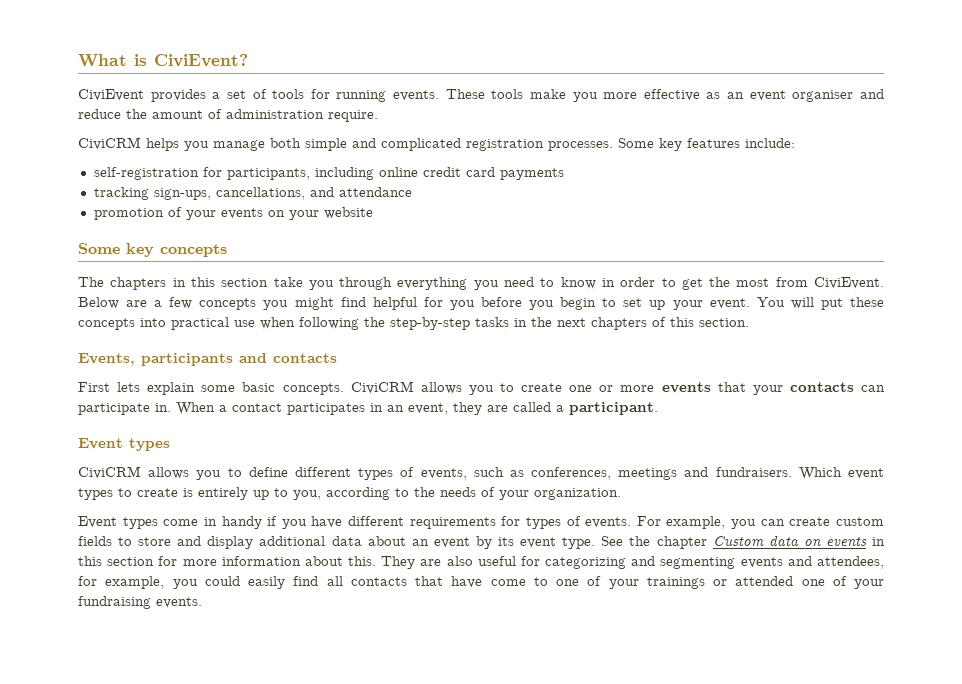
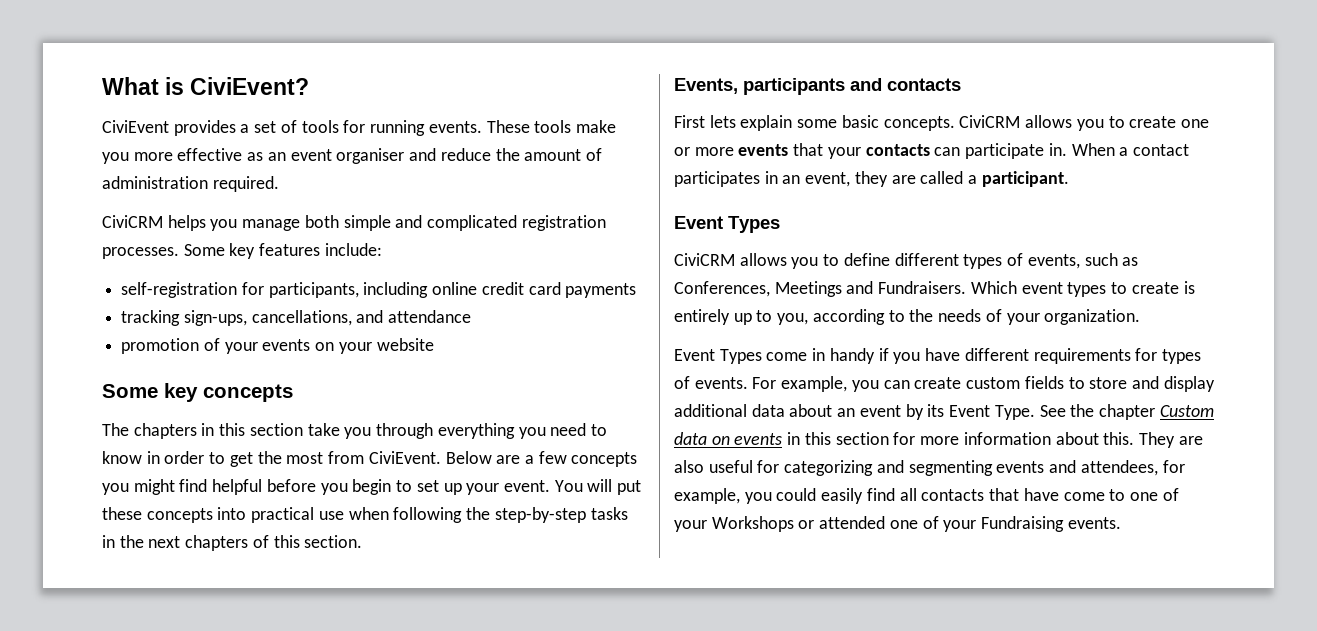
- These tools make you more effective as an event organiser and reduce the amount of administration require.
+ These tools make you more effective as an event organiser and reduce the amount of administration required.
- Below are a few concepts you might find helpful for you before you begin to set up your event.
+ Below are a few concepts you might find helpful before you begin to set up your event.
  When a contact participates in an event, they are called a participant.
- Event types
+ Event Types
- CiviCRM allows you to define different types of events, such as conferences, meetings and fundraisers.
+ CiviCRM allows you to define different types of events, such as Conferences, Meetings and Fundraisers.
- Event types come in handy if you have different requirements for types of events.
+ Event Types come in handy if you have different requirements for types of events.
- For example, you can create custom fields to store and display additional data about an event by its event type.
+ For example, you can create custom fields to store and display additional data about an event by its Event Type.
- They are also useful for categorizing and segmenting events and attendees, for example, you could easily find all contacts that have come to one of your trainings or attended one of your fundraising events.
+ They are also useful for categorizing and segmenting events and attendees, for example, you could easily find all contacts that have come to one of your Workshops or attended one of your Fundraising events.

